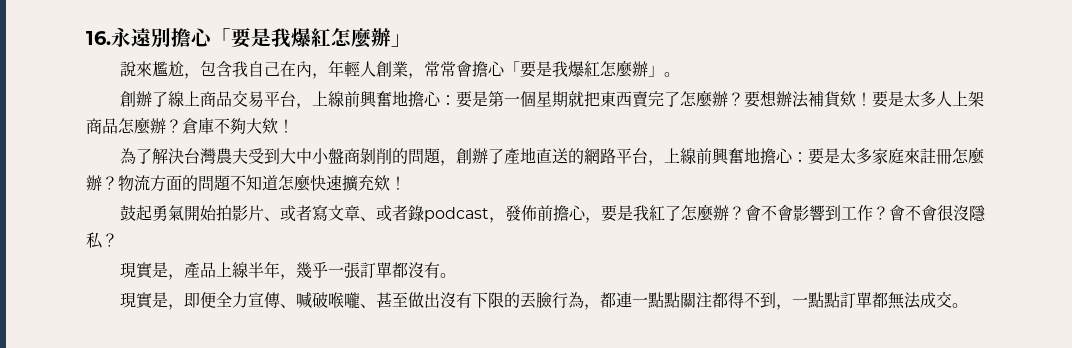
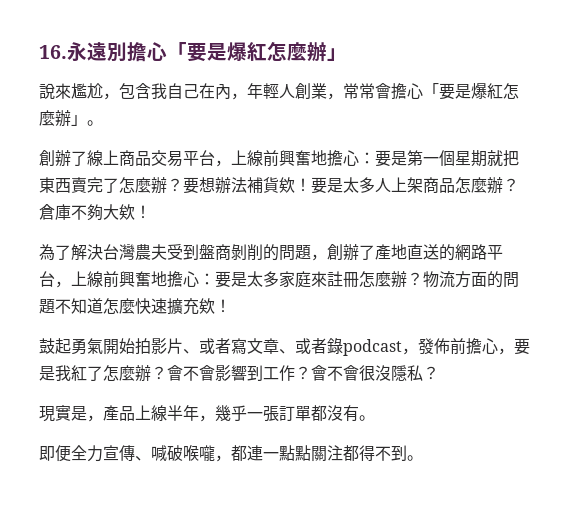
- 16.永遠別擔心「要是我爆紅怎麼辦」
+ 16.永遠別擔心「要是爆紅怎麼辦」
- 說來尷尬，包含我自己在內，年輕人創業，常常會擔心「要是我爆紅怎麼辦」。
+ 說來尷尬，包含我自己在內，年輕人創業，常常會擔心「要是爆紅怎麼辦」。
- 為了解決台灣農夫受到大中小盤商剝削的問題，創辦了產地直送的網路平台，上線前興奮地擔心：要是太多家庭來註冊怎麼辦？
+ 為了解決台灣農夫受到盤商剝削的問題，創辦了產地直送的網路平台，上線前興奮地擔心：要是太多家庭來註冊怎麼辦？
- 現實是，即便全力宣傳、喊破喉嚨、甚至做出沒有下限的丟臉行為，都連一點點關注都得不到，一點點訂單都無法成交。
+ 即便全力宣傳、喊破喉嚨，都連一點點關注都得不到。

